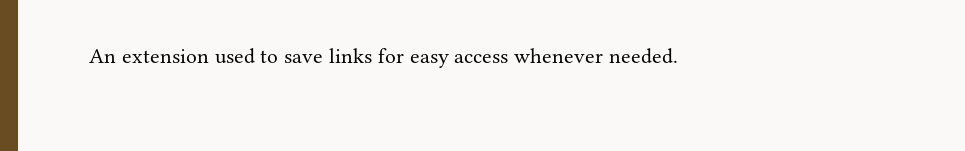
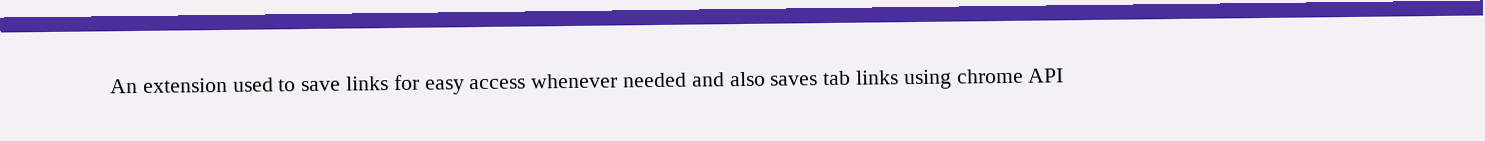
- An extension used to save links for easy access whenever needed.
+ An extension used to save links for easy access whenever needed and also saves tab links using chrome API

